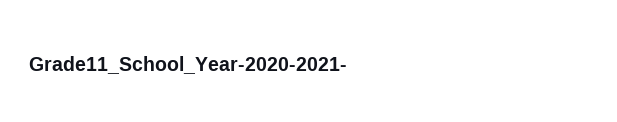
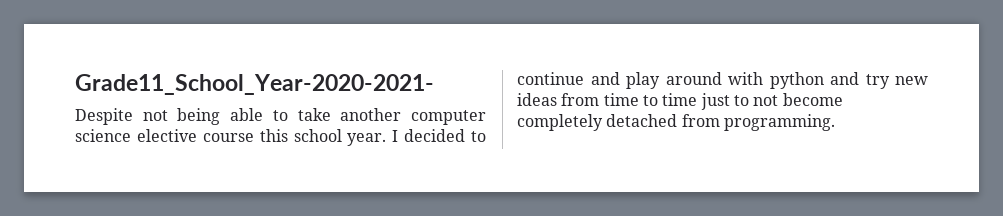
+ Despite not being able to take another computer science elective course this school year. I decided to continue and play around with python and try new ideas from time to time just to not become completely detached from programming.

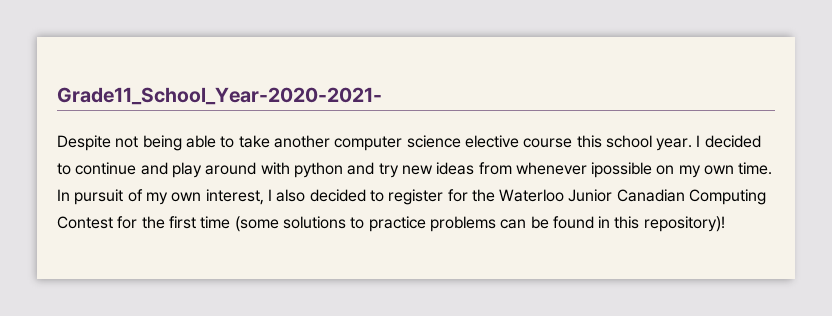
- I decided to continue and play around with python and try new ideas from time to time just to not become completely detached from programming.
+ I decided to continue and play around with python and try new ideas from whenever ipossible on my own time. In pursuit of my own interest, I also decided to register for the Waterloo Junior Canadian Computing Contest for the first time (some solutions to practice problems can be found in this repository)!

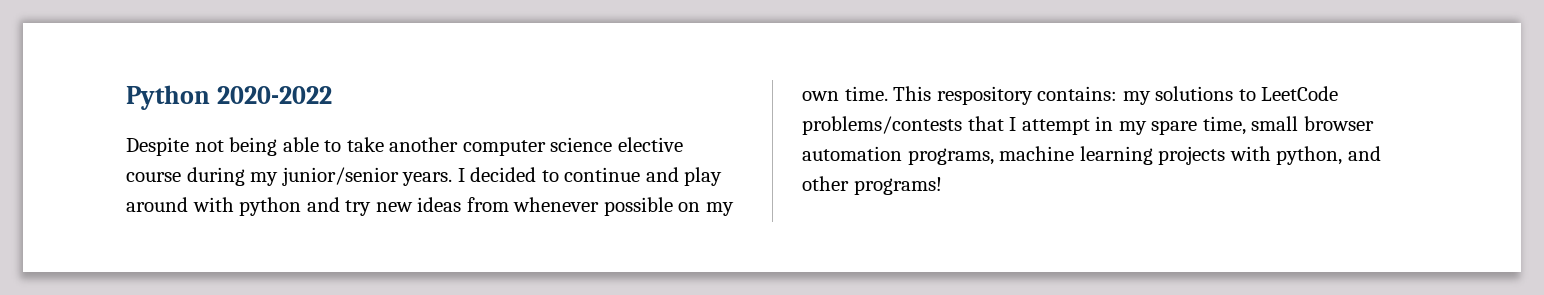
- Grade11_School_Year-2020-2021-
+ Python 2020-2022
- Despite not being able to take another computer science elective course this school year.
+ Despite not being able to take another computer science elective course during my junior/senior years.
- I decided to continue and play around with python and try new ideas from whenever ipossible on my own time.
+ I decided to continue and play around with python and try new ideas from whenever possible on my own time.
- In pursuit of my own interest, I also decided to register for the Waterloo Junior Canadian Computing Contest for the first time (some solutions to practice problems can be found in this repository)!
+ This respository contains: my solutions to LeetCode problems/contests that I attempt in my spare time, small browser automation programs, machine learning projects with python, and other programs!

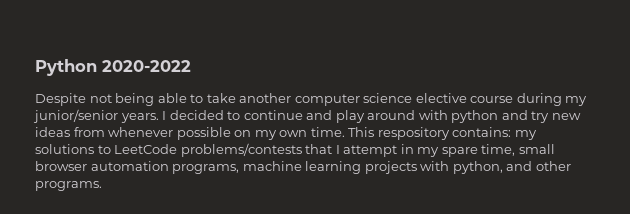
- This respository contains: my solutions to LeetCode problems/contests that I attempt in my spare time, small browser automation programs, machine learning projects with python, and other programs!
+ This respository contains: my solutions to LeetCode problems/contests that I attempt in my spare time, small browser automation programs, machine learning projects with python, and other programs.

